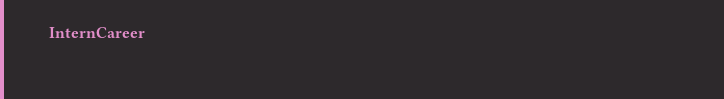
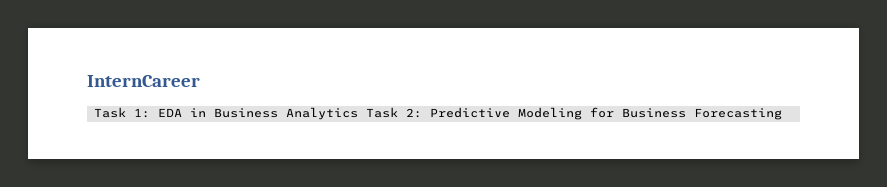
+ Task 1: EDA in Business Analytics Task 2: Predictive Modeling for Business Forecasting

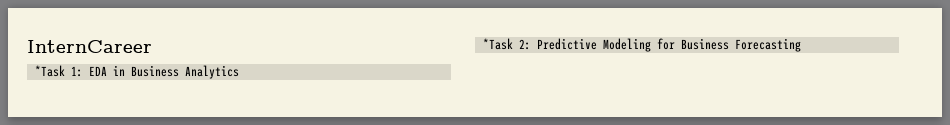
- Task 1: EDA in Business Analytics Task 2: Predictive Modeling for Business Forecasting
+ *Task 1: EDA in Business Analytics
+ *Task 2: Predictive Modeling for Business Forecasting

